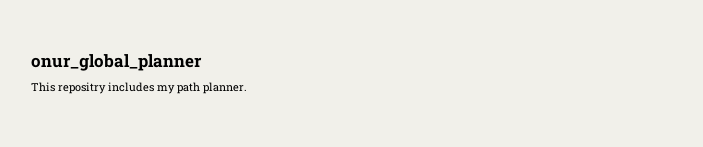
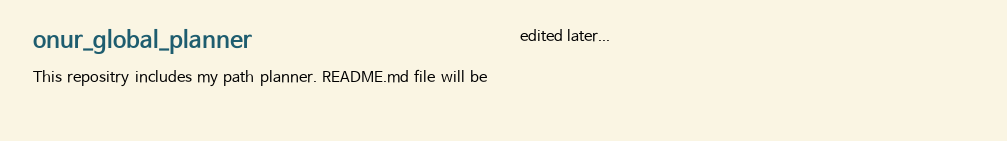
+ README.md file will be edited later...

